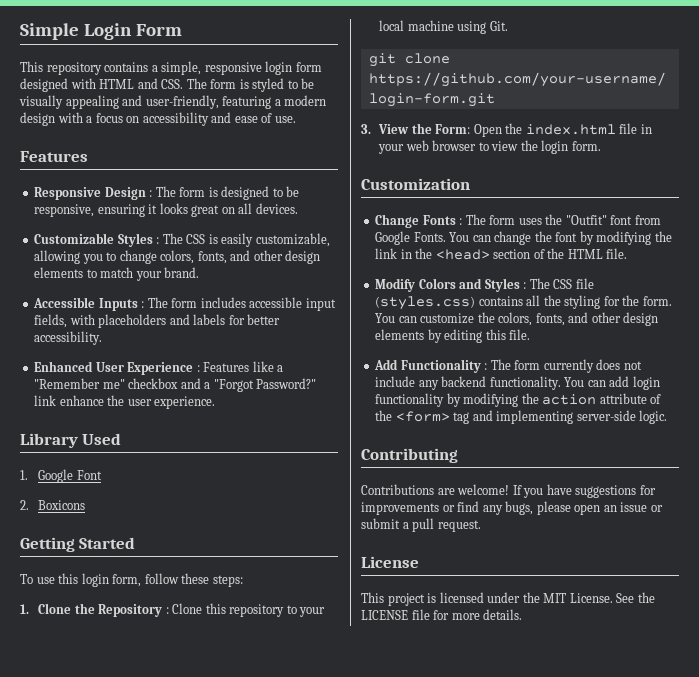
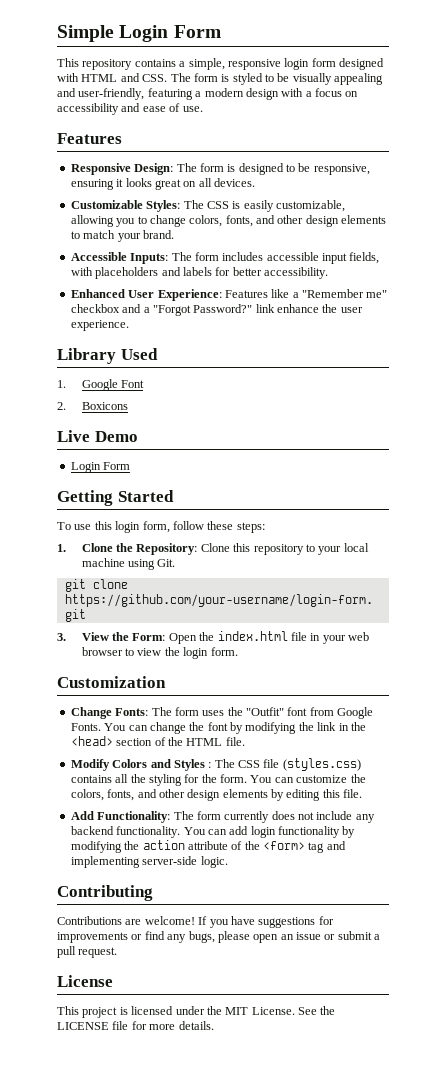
- Responsive Design : The form is designed to be responsive, ensuring it looks great on all devices.
+ Responsive Design: The form is designed to be responsive, ensuring it looks great on all devices.
- Customizable Styles : The CSS is easily customizable, allowing you to change colors, fonts, and other design elements to match your brand.
+ Customizable Styles: The CSS is easily customizable, allowing you to change colors, fonts, and other design elements to match your brand.
- Accessible Inputs : The form includes accessible input fields, with placeholders and labels for better accessibility.
+ Accessible Inputs: The form includes accessible input fields, with placeholders and labels for better accessibility.
- Enhanced User Experience : Features like a "Remember me" checkbox and a "Forgot Password?" link enhance the user experience.
+ Enhanced User Experience: Features like a "Remember me" checkbox and a "Forgot Password?" link enhance the user experience.
+ Live Demo
+ Login Form
- 1. Clone the Repository : Clone this repository to your local machine using Git.
+ 1. Clone the Repository: Clone this repository to your local machine using Git.
- Change Fonts : The form uses the "Outfit" font from Google Fonts.
+ Change Fonts: The form uses the "Outfit" font from Google Fonts.
- Add Functionality : The form currently does not include any backend functionality.
+ Add Functionality: The form currently does not include any backend functionality.

